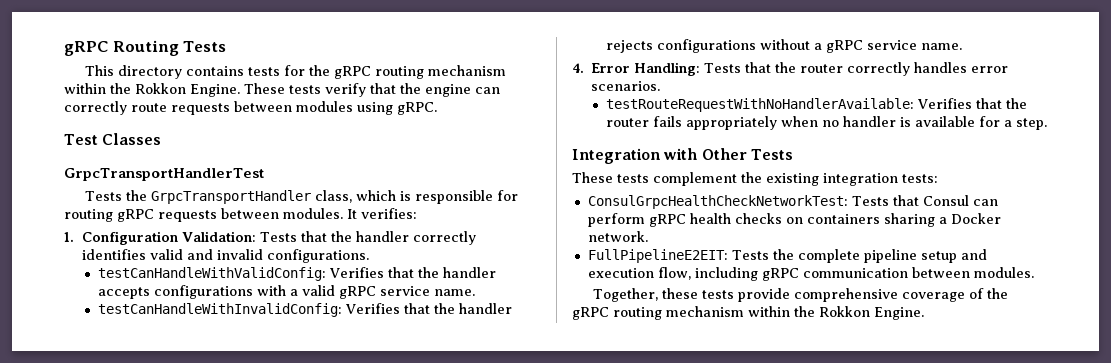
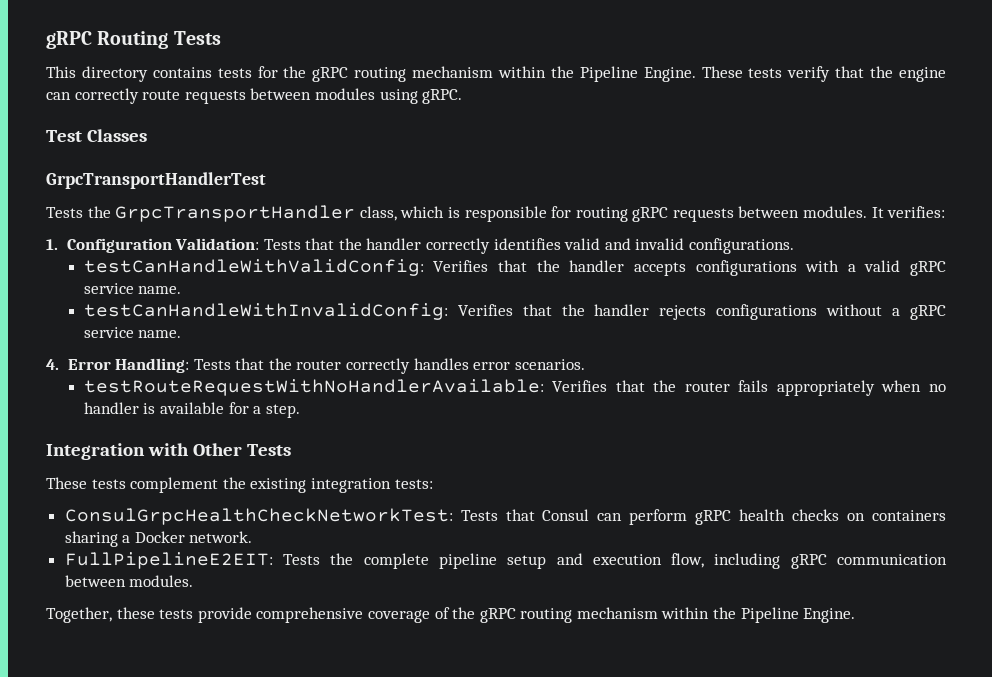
- This directory contains tests for the gRPC routing mechanism within the Rokkon Engine.
+ This directory contains tests for the gRPC routing mechanism within the Pipeline Engine.
- Together, these tests provide comprehensive coverage of the gRPC routing mechanism within the Rokkon Engine.
+ Together, these tests provide comprehensive coverage of the gRPC routing mechanism within the Pipeline Engine.

